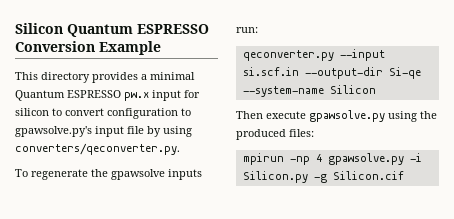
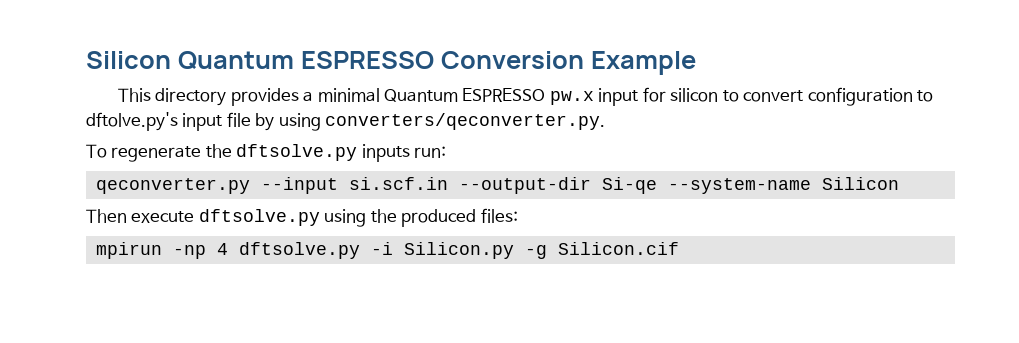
- This directory provides a minimal Quantum ESPRESSO pw.x input for silicon to convert configuration to gpawsolve.py's input file by using converters/qeconverter.py.
+ This directory provides a minimal Quantum ESPRESSO pw.x input for silicon to convert configuration to dftolve.py's input file by using converters/qeconverter.py.
- To regenerate the gpawsolve inputs run:
+ To regenerate the dftsolve.py inputs run:
- Then execute gpawsolve.py using the produced files:
+ Then execute dftsolve.py using the produced files:
- mpirun -np 4 gpawsolve.py -i Silicon.py -g Silicon.cif
+ mpirun -np 4 dftsolve.py -i Silicon.py -g Silicon.cif

